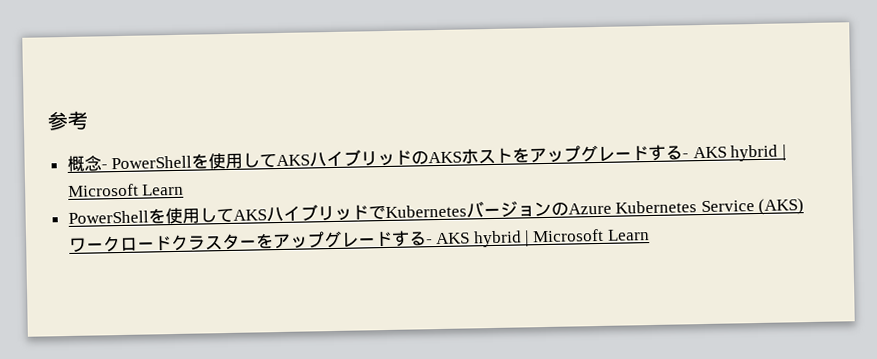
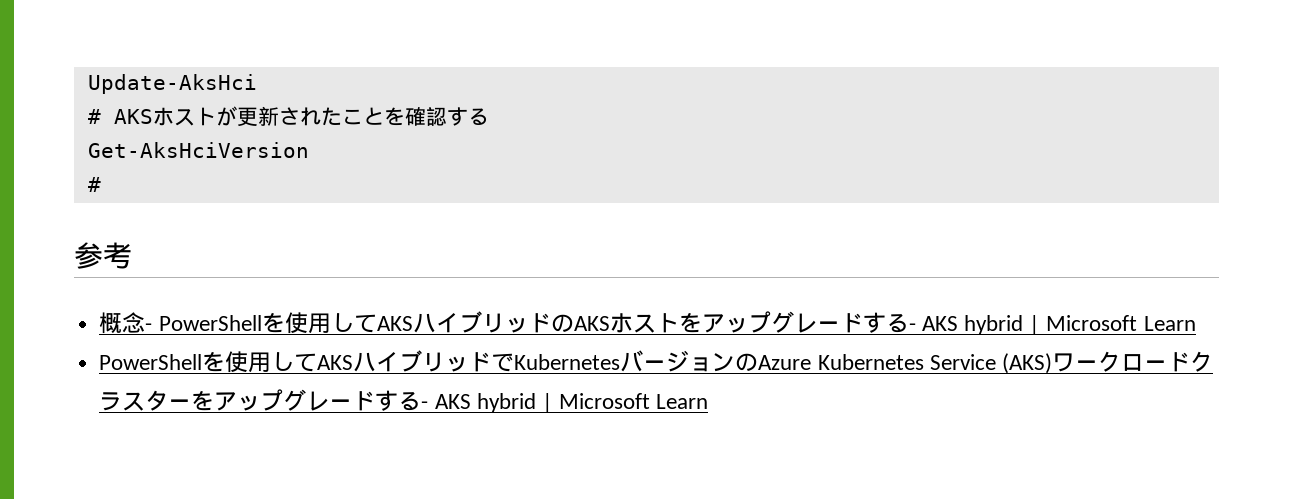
+ Update-AksHci
+ # AKSホストが更新されたことを確認する
+ Get-AksHciVersion
+ #

